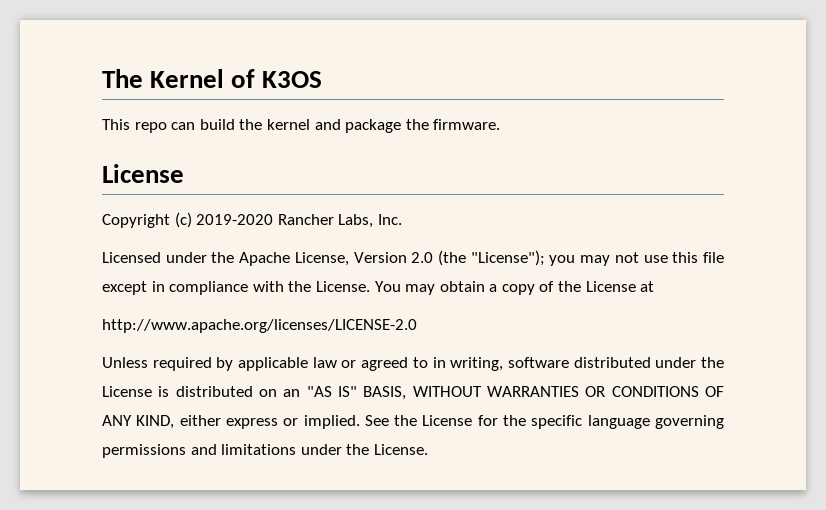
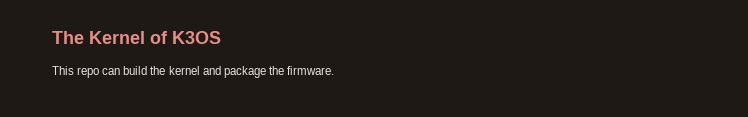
  This repo can build the kernel and package the firmware.
- License
- Copyright (c) 2019-2020 Rancher Labs, Inc.
- Licensed under the Apache License, Version 2.0 (the "License"); you may not use this file except in compliance with the License. You may obtain a copy of the License at
- http://www.apache.org/licenses/LICENSE-2.0
- Unless required by applicable law or agreed to in writing, software distributed under the License is distributed on an "AS IS" BASIS, WITHOUT WARRANTIES OR CONDITIONS OF ANY KIND, either express or implied. See the License for the specific language governing permissions and limitations under the License.

